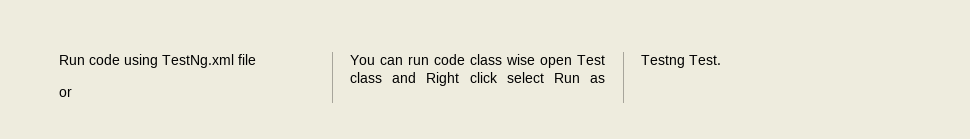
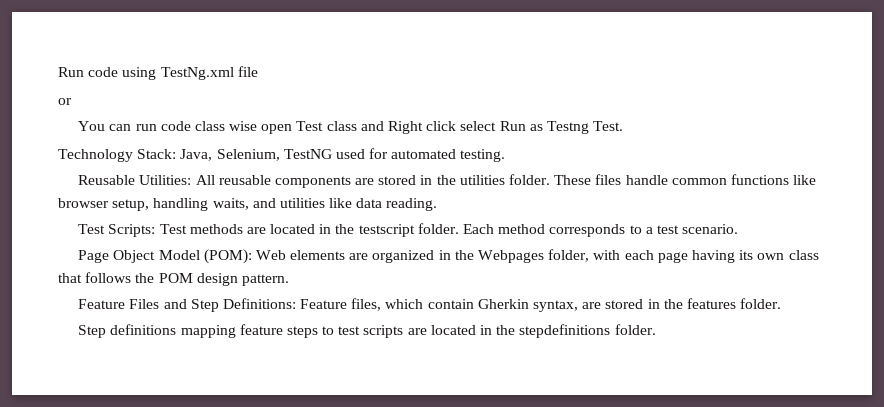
+ Technology Stack: Java, Selenium, TestNG used for automated testing.
+ Reusable Utilities: All reusable components are stored in the utilities folder. These files handle common functions like browser setup, handling waits, and utilities like data reading.
+ Test Scripts: Test methods are located in the testscript folder. Each method corresponds to a test scenario.
+ Page Object Model (POM): Web elements are organized in the Webpages folder, with each page having its own class that follows the POM design pattern.
+ Feature Files and Step Definitions: Feature files, which contain Gherkin syntax, are stored in the features folder.
+ Step definitions mapping feature steps to test scripts are located in the stepdefinitions folder.

